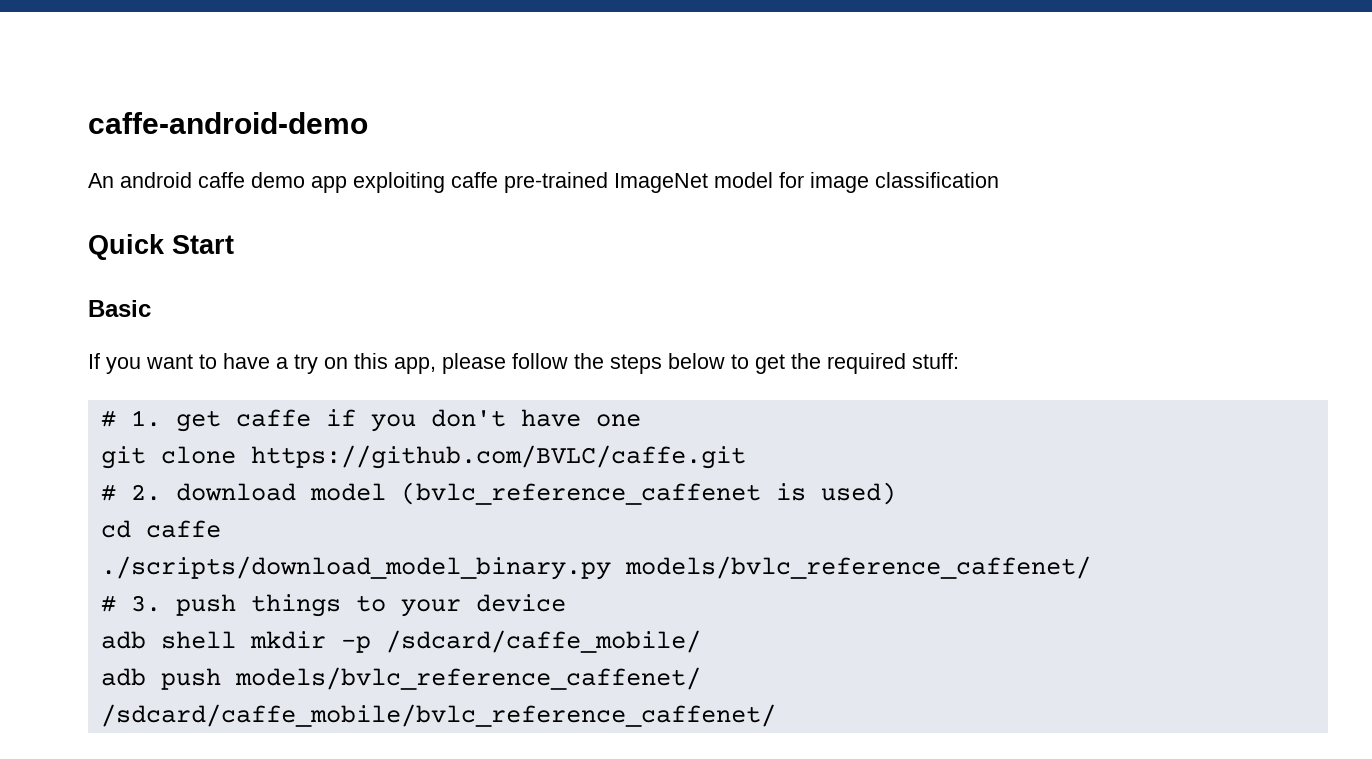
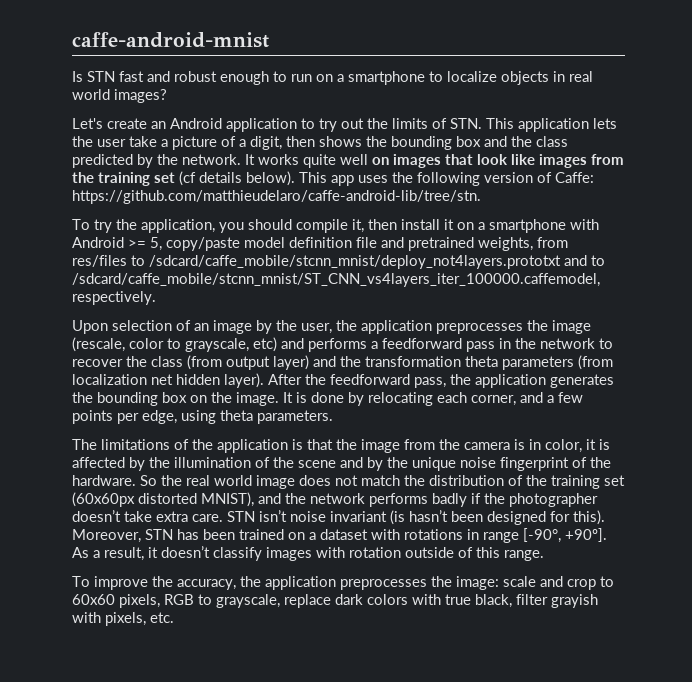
- caffe-android-demo
- An android caffe demo app exploiting caffe pre-trained ImageNet model for image classification
- Quick Start
- Basic
- If you want to have a try on this app, please follow the steps below to get the required stuff:
- # 1. get caffe if you don't have one
- git clone https://github.com/BVLC/caffe.git
- # 2. download model (bvlc_reference_caffenet is used)
- cd caffe
- ./scripts/download_model_binary.py models/bvlc_reference_caffenet/
- # 3. push things to your device
- adb shell mkdir -p /sdcard/caffe_mobile/
- adb push models/bvlc_reference_caffenet/ /sdcard/caffe_mobile/bvlc_reference_caffenet/
+ caffe-android-mnist
+ Is STN fast and robust enough to run on a smartphone to localize objects in real world images?
+ Let's create an Android application to try out the limits of STN. This application lets the user take a picture of a digit, then shows the bounding box and the class predicted by the network. It works quite well on images that look like images from the training set (cf details below). This app uses the following version of Caffe: https://github.com/matthieudelaro/caffe-android-lib/tree/stn.
+ To try the application, you should compile it, then install it on a smartphone with Android >= 5, copy/paste model definition file and pretrained weights, from res/files to /sdcard/caffe_mobile/stcnn_mnist/deploy_not4layers.prototxt and to /sdcard/caffe_mobile/stcnn_mnist/ST_CNN_vs4layers_iter_100000.caffemodel, respectively.
+ Upon selection of an image by the user, the application preprocesses the image (rescale, color to grayscale, etc) and performs a feedforward pass in the network to recover the class (from output layer) and the transformation theta parameters (from localization net hidden layer). After the feedforward pass, the application generates the bounding box on the image. It is done by relocating each corner, and a few points per edge, using theta parameters.
+ The limitations of the application is that the image from the camera is in color, it is affected by the illumination of the scene and by the unique noise fingerprint of the hardware. So the real world image does not match the distribution of the training set (60x60px distorted MNIST), and the network performs badly if the photographer doesn’t take extra care. STN isn’t noise invariant (is hasn’t been designed for this). Moreover, STN has been trained on a dataset with rotations in range [-90°, +90º]. As a result, it doesn’t classify images with rotation outside of this range.
+ To improve the accuracy, the application preprocesses the image: scale and crop to 60x60 pixels, RGB to grayscale, replace dark colors with true black, filter grayish with pixels, etc.

